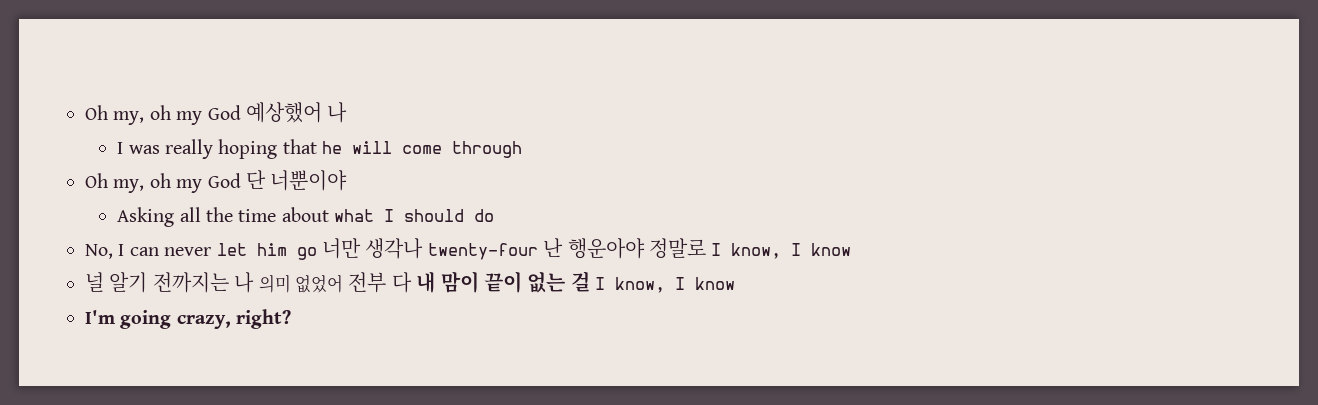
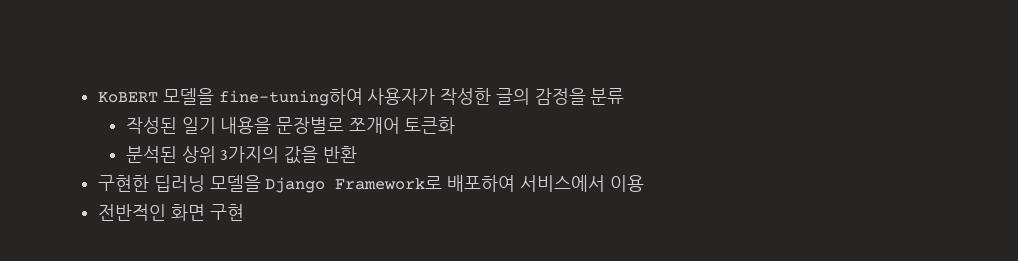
- Oh my, oh my God 예상했어 나
- I was really hoping that he will come through
- Oh my, oh my God 단 너뿐이야
- Asking all the time about what I should do
- No, I can never let him go 너만 생각나 twenty-four 난 행운아야 정말로 I know, I know
- 널 알기 전까지는 나 의미 없었어 전부 다 내 맘이 끝이 없는 걸 I know, I know
- I'm going crazy, right?
+ KoBERT 모델을 fine-tuning하여 사용자가 작성한 글의 감정을 분류
+ 작성된 일기 내용을 문장별로 쪼개어 토큰화
+ 분석된 상위 3가지의 값을 반환
+ 구현한 딥러닝 모델을 Django Framework로 배포하여 서비스에서 이용
+ 전반적인 화면 구현

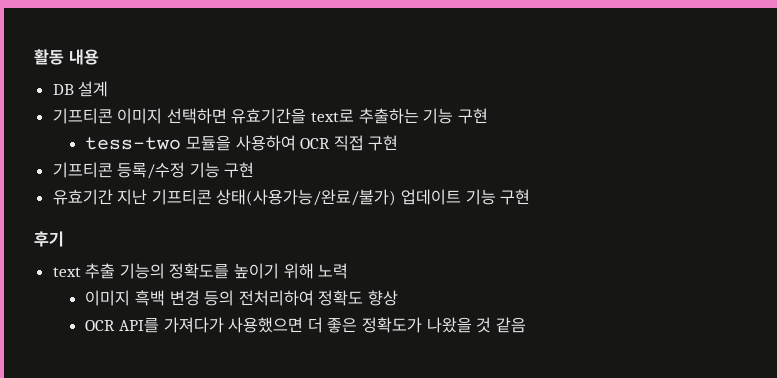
- KoBERT 모델을 fine-tuning하여 사용자가 작성한 글의 감정을 분류
- 작성된 일기 내용을 문장별로 쪼개어 토큰화
- 분석된 상위 3가지의 값을 반환
- 구현한 딥러닝 모델을 Django Framework로 배포하여 서비스에서 이용
- 전반적인 화면 구현
+ 활동 내용
+ DB 설계
+ 기프티콘 이미지 선택하면 유효기간을 text로 추출하는 기능 구현
+ tess-two 모듈을 사용하여 OCR 직접 구현
+ 기프티콘 등록/수정 기능 구현
+ 유효기간 지난 기프티콘 상태(사용가능/완료/불가) 업데이트 기능 구현
+ 후기
+ text 추출 기능의 정확도를 높이기 위해 노력
+ 이미지 흑백 변경 등의 전처리하여 정확도 향상
+ OCR API를 가져다가 사용했으면 더 좋은 정확도가 나왔을 것 같음

